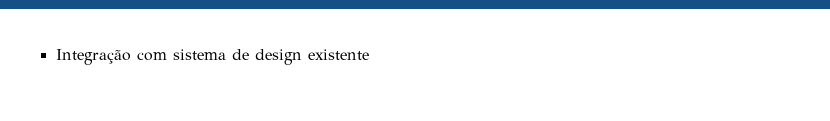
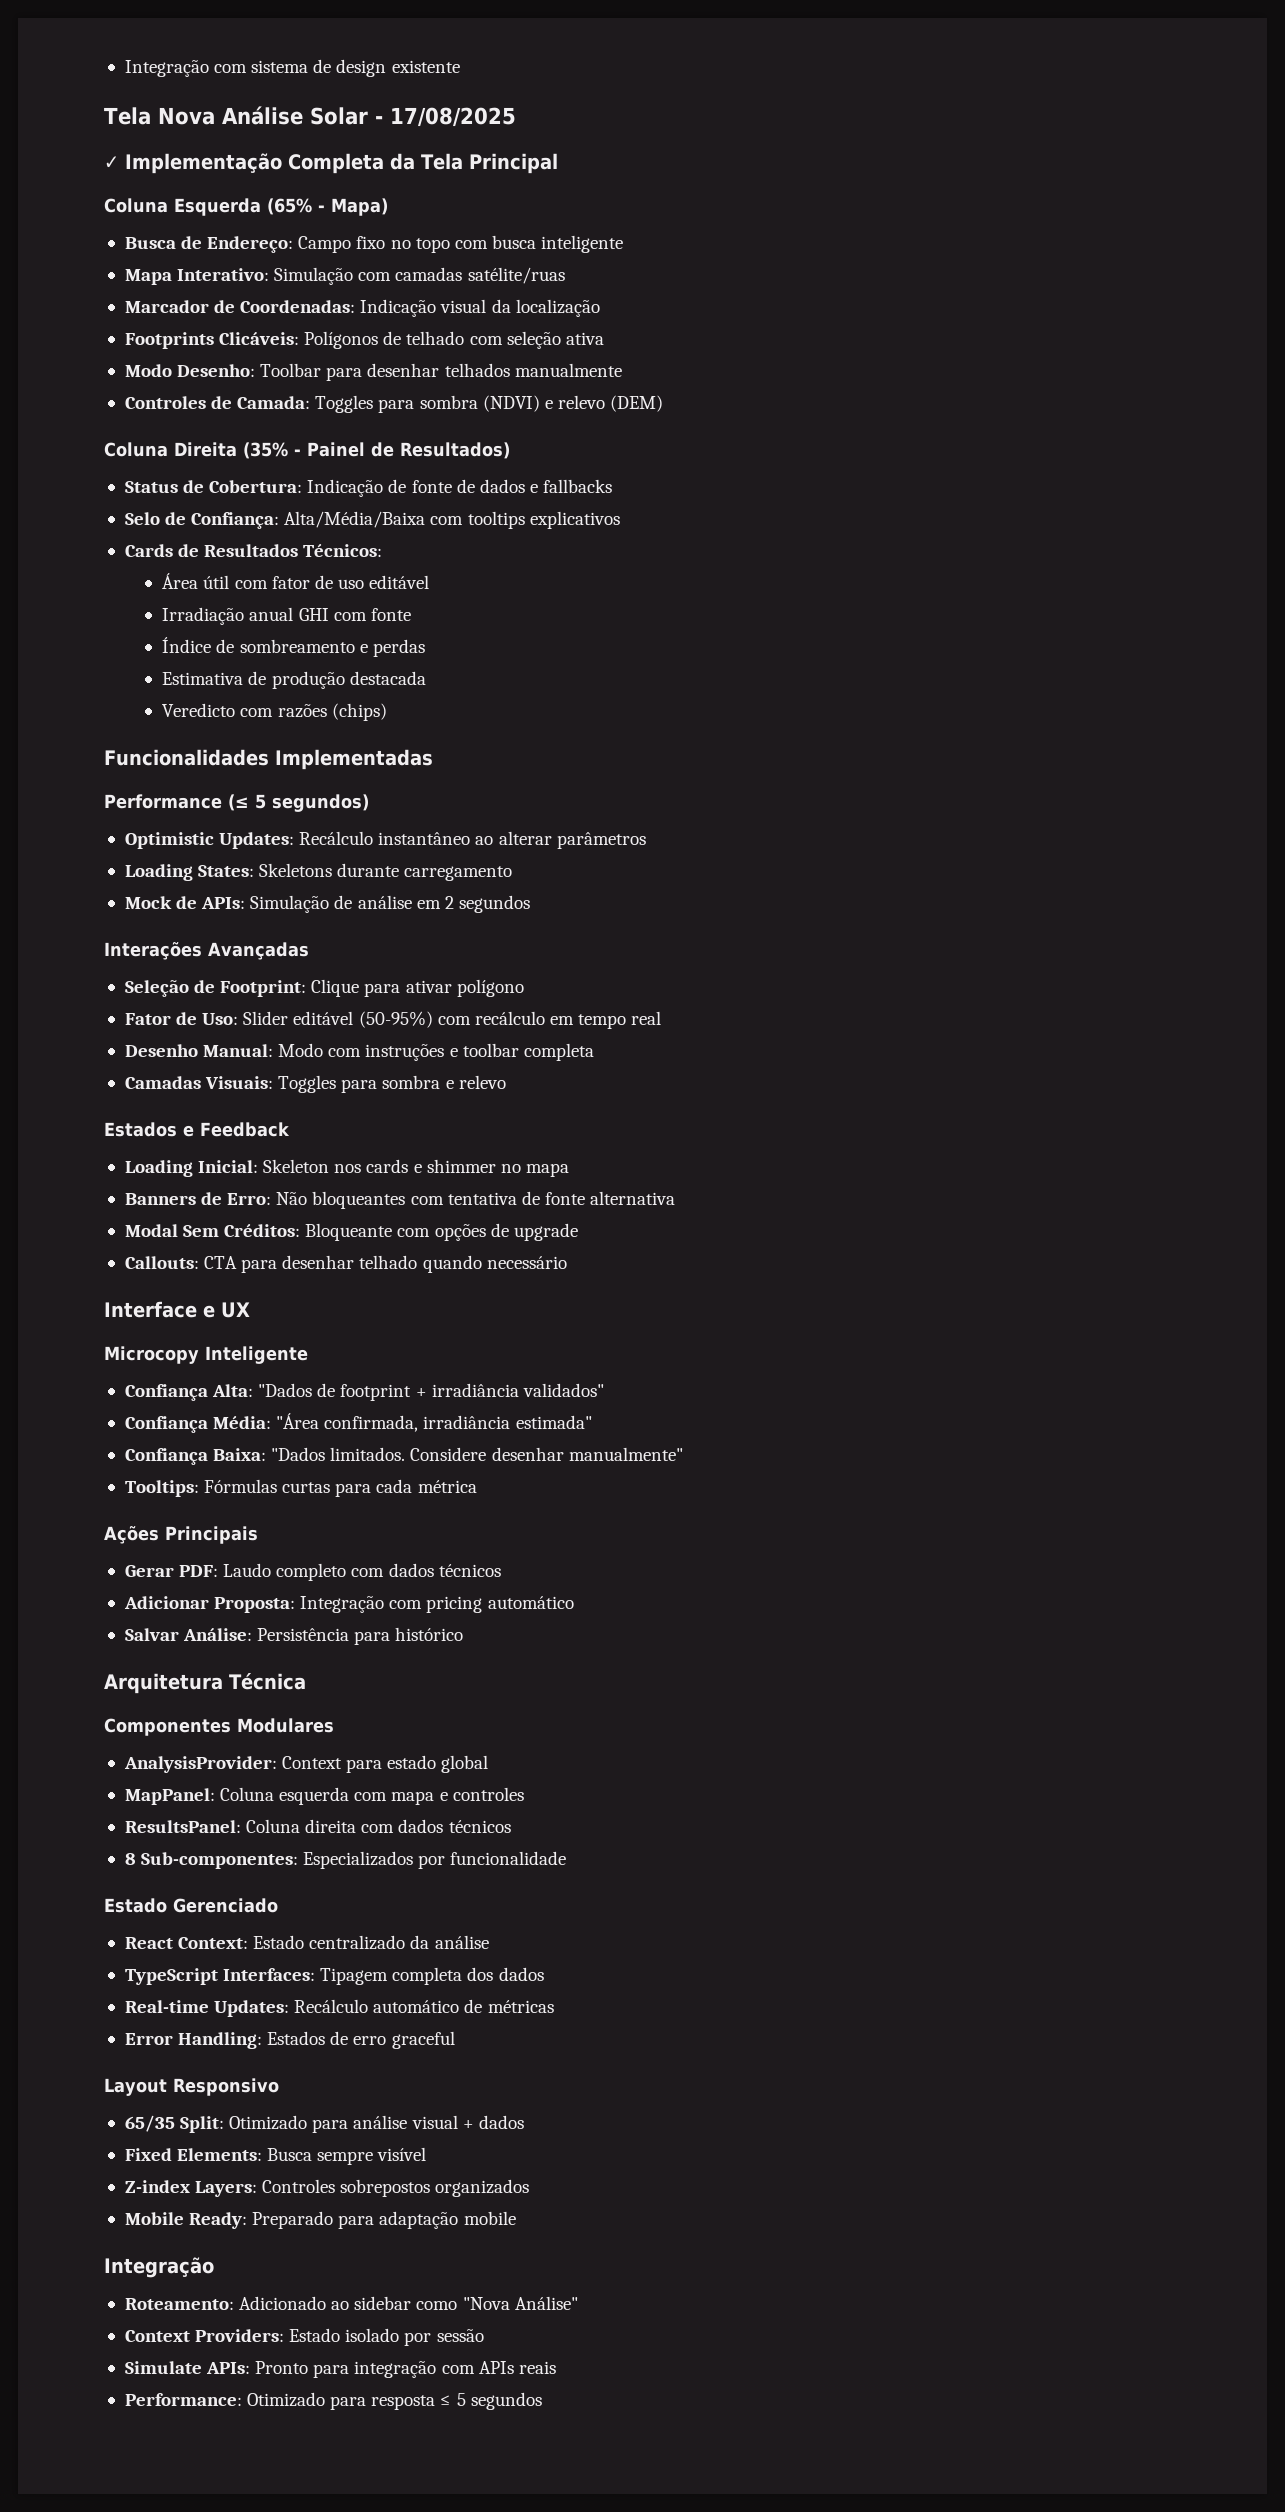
+ Tela Nova Análise Solar - 17/08/2025
+ ✓ Implementação Completa da Tela Principal
+ Coluna Esquerda (65% - Mapa)
+ Busca de Endereço: Campo fixo no topo com busca inteligente
+ Mapa Interativo: Simulação com camadas satélite/ruas
+ Marcador de Coordenadas: Indicação visual da localização
+ Footprints Clicáveis: Polígonos de telhado com seleção ativa
+ Modo Desenho: Toolbar para desenhar telhados manualmente
+ Controles de Camada: Toggles para sombra (NDVI) e relevo (DEM)
+ Coluna Direita (35% - Painel de Resultados)
+ Status de Cobertura: Indicação de fonte de dados e fallbacks
+ Selo de Confiança: Alta/Média/Baixa com tooltips explicativos
+ Cards de Resultados Técnicos:
+ Área útil com fator de uso editável
+ Irradiação anual GHI com fonte
+ Índice de sombreamento e perdas
+ Estimativa de produção destacada
+ Veredicto com razões (chips)
+ Funcionalidades Implementadas
+ Performance (≤ 5 segundos)
+ Optimistic Updates: Recálculo instantâneo ao alterar parâmetros
+ Loading States: Skeletons durante carregamento
+ Mock de APIs: Simulação de análise em 2 segundos
+ Interações Avançadas
+ Seleção de Footprint: Clique para ativar polígono
+ Fator de Uso: Slider editável (50-95%) com recálculo em tempo real
+ Desenho Manual: Modo com instruções e toolbar completa
+ Camadas Visuais: Toggles para sombra e relevo
+ Estados e Feedback
+ Loading Inicial: Skeleton nos cards e shimmer no mapa
+ Banners de Erro: Não bloqueantes com tentativa de fonte alternativa
+ Modal Sem Créditos: Bloqueante com opções de upgrade
+ Callouts: CTA para desenhar telhado quando necessário
+ Interface e UX
+ Microcopy Inteligente
+ Confiança Alta: "Dados de footprint + irradiância validados"
+ Confiança Média: "Área confirmada, irradiância estimada"
+ Confiança Baixa: "Dados limitados. Considere desenhar manualmente"
+ Tooltips: Fórmulas curtas para cada métrica
+ Ações Principais
+ Gerar PDF: Laudo completo com dados técnicos
+ Adicionar Proposta: Integração com pricing automático
+ Salvar Análise: Persistência para histórico
+ Arquitetura Técnica
+ Componentes Modulares
+ AnalysisProvider: Context para estado global
+ MapPanel: Coluna esquerda com mapa e controles
+ ResultsPanel: Coluna direita com dados técnicos
+ 8 Sub-componentes: Especializados por funcionalidade
+ Estado Gerenciado
+ React Context: Estado centralizado da análise
+ TypeScript Interfaces: Tipagem completa dos dados
+ Real-time Updates: Recálculo automático de métricas
+ Error Handling: Estados de erro graceful
+ Layout Responsivo
+ 65/35 Split: Otimizado para análise visual + dados
+ Fixed Elements: Busca sempre visível
+ Z-index Layers: Controles sobrepostos organizados
+ Mobile Ready: Preparado para adaptação mobile
+ Integração
+ Roteamento: Adicionado ao sidebar como "Nova Análise"
+ Context Providers: Estado isolado por sessão
+ Simulate APIs: Pronto para integração com APIs reais
+ Performance: Otimizado para resposta ≤ 5 segundos

